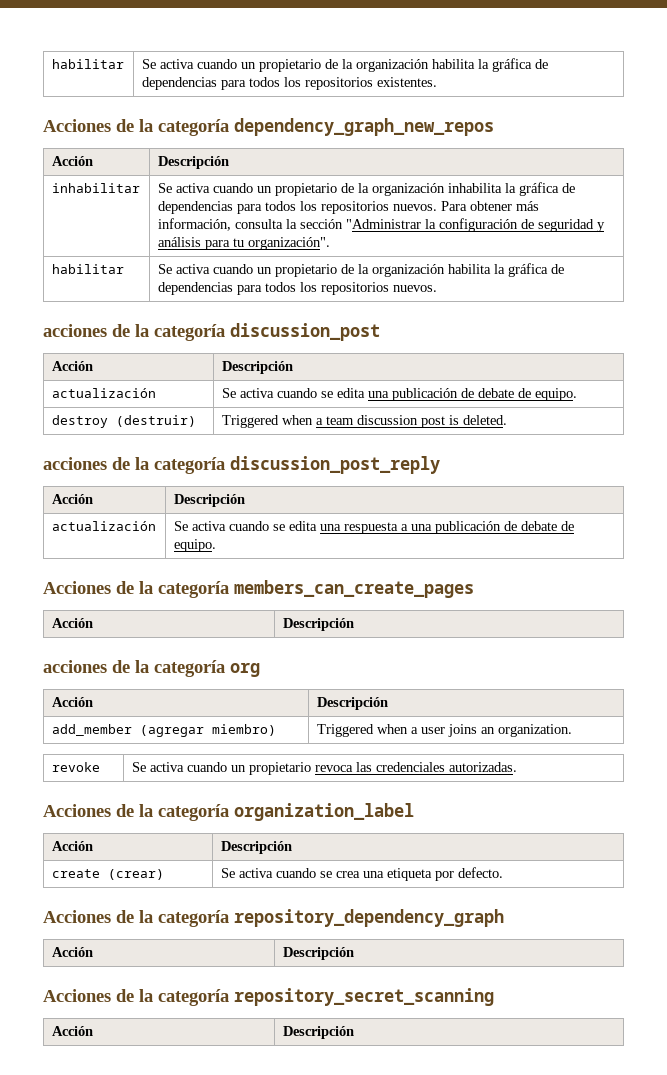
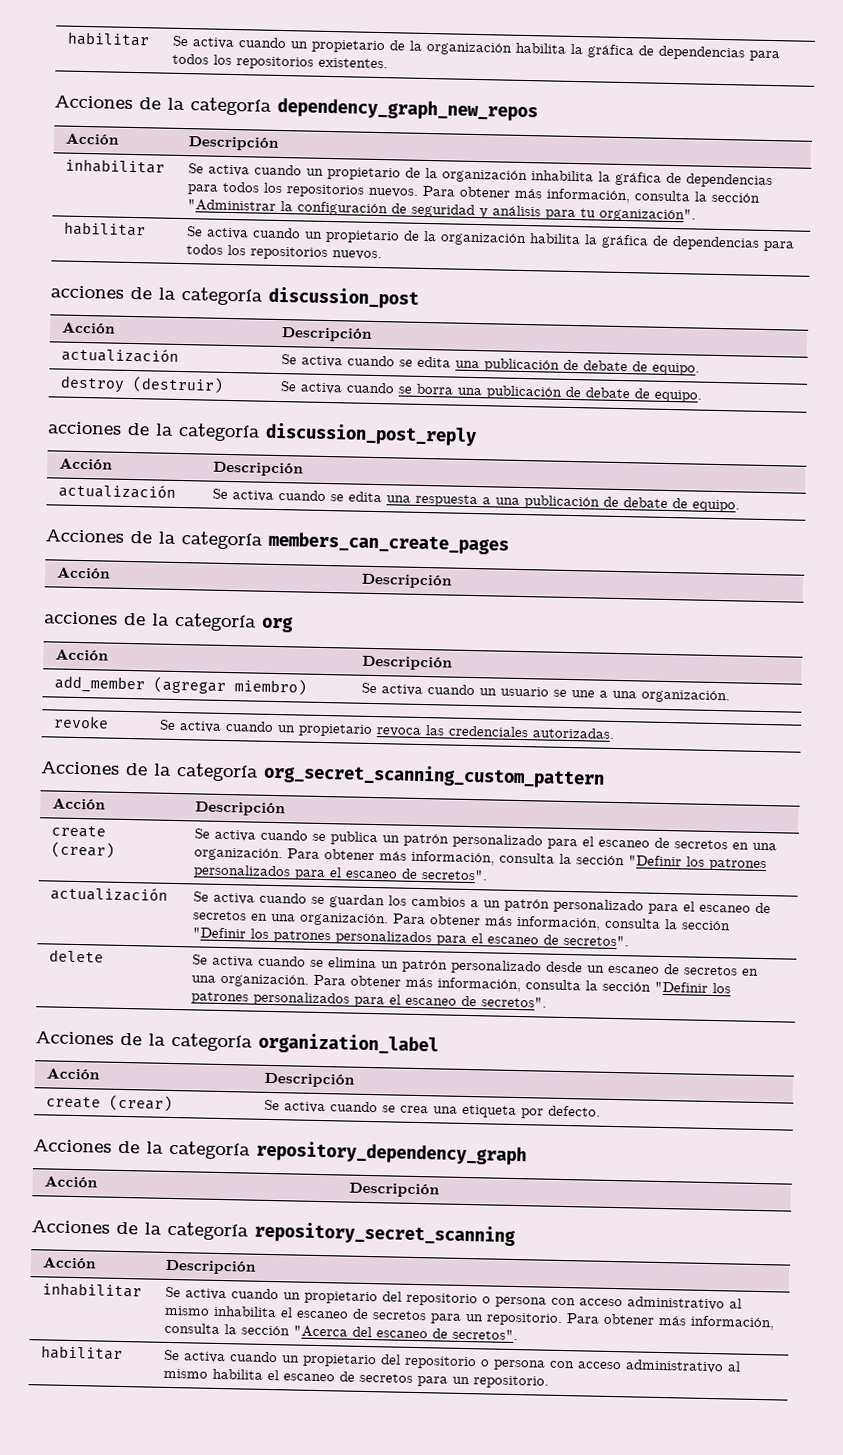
- destroy (destruir) | Triggered when a team discussion post is deleted.
+ destroy (destruir) | Se activa cuando se borra una publicación de debate de equipo.
- add_member (agregar miembro) | Triggered when a user joins an organization.
+ add_member (agregar miembro) | Se activa cuando un usuario se une a una organización.
+ Acciones de la categoría org_secret_scanning_custom_pattern
+ Acción | Descripción
+ create (crear) | Se activa cuando se publica un patrón personalizado para el escaneo de secretos en una organización. Para obtener más información, consulta la sección "Definir los patrones personalizados para el escaneo de secretos".
+ actualización | Se activa cuando se guardan los cambios a un patrón personalizado para el escaneo de secretos en una organización. Para obtener más información, consulta la sección "Definir los patrones personalizados para el escaneo de secretos".
+ delete | Se activa cuando se elimina un patrón personalizado desde un escaneo de secretos en una organización. Para obtener más información, consulta la sección "Definir los patrones personalizados para el escaneo de secretos".
+ inhabilitar | Se activa cuando un propietario del repositorio o persona con acceso administrativo al mismo inhabilita el escaneo de secretos para un repositorio. Para obtener más información, consulta la sección "Acerca del escaneo de secretos".
+ habilitar | Se activa cuando un propietario del repositorio o persona con acceso administrativo al mismo habilita el escaneo de secretos para un repositorio.

